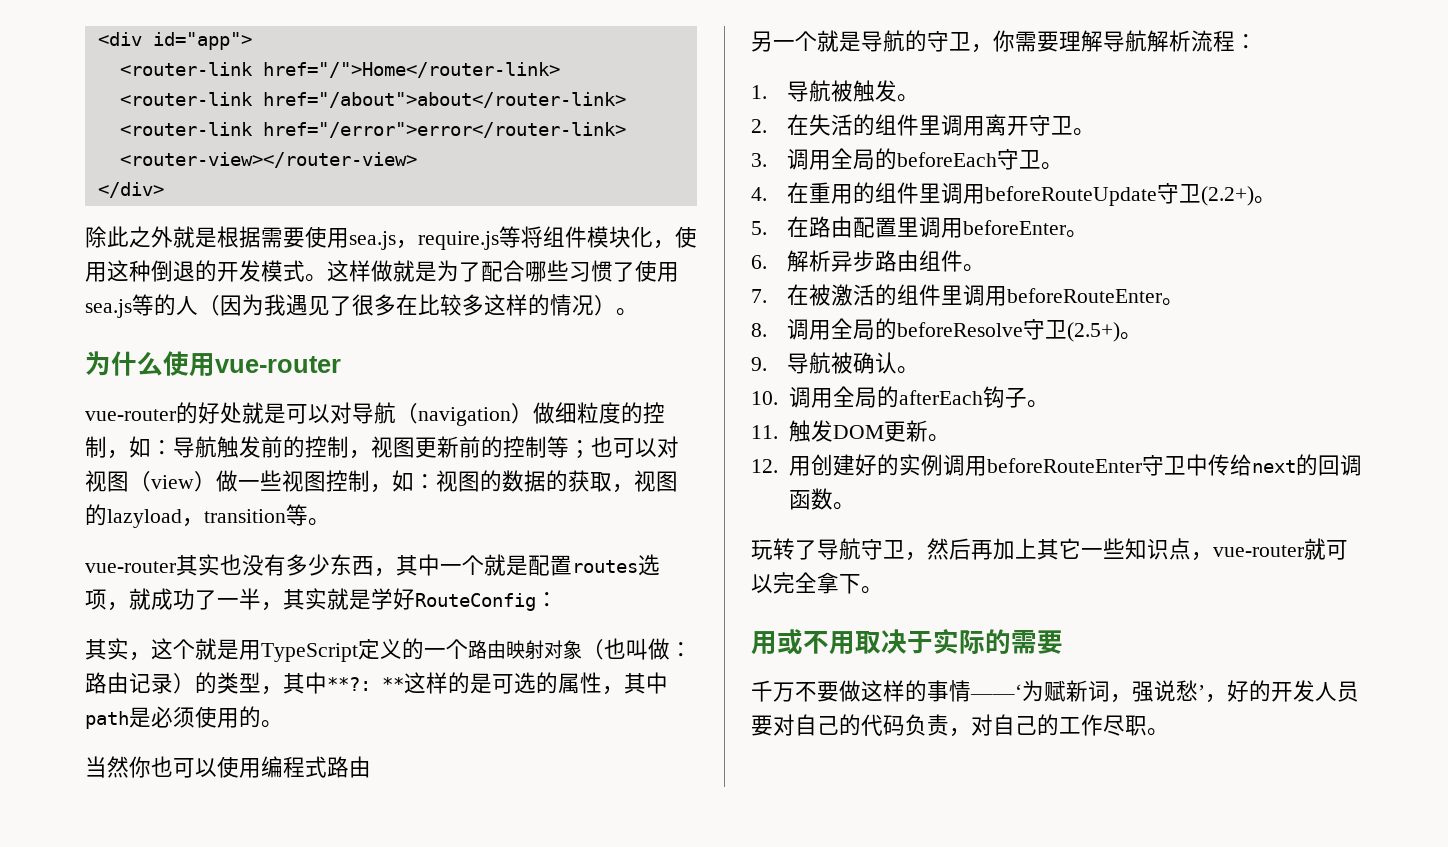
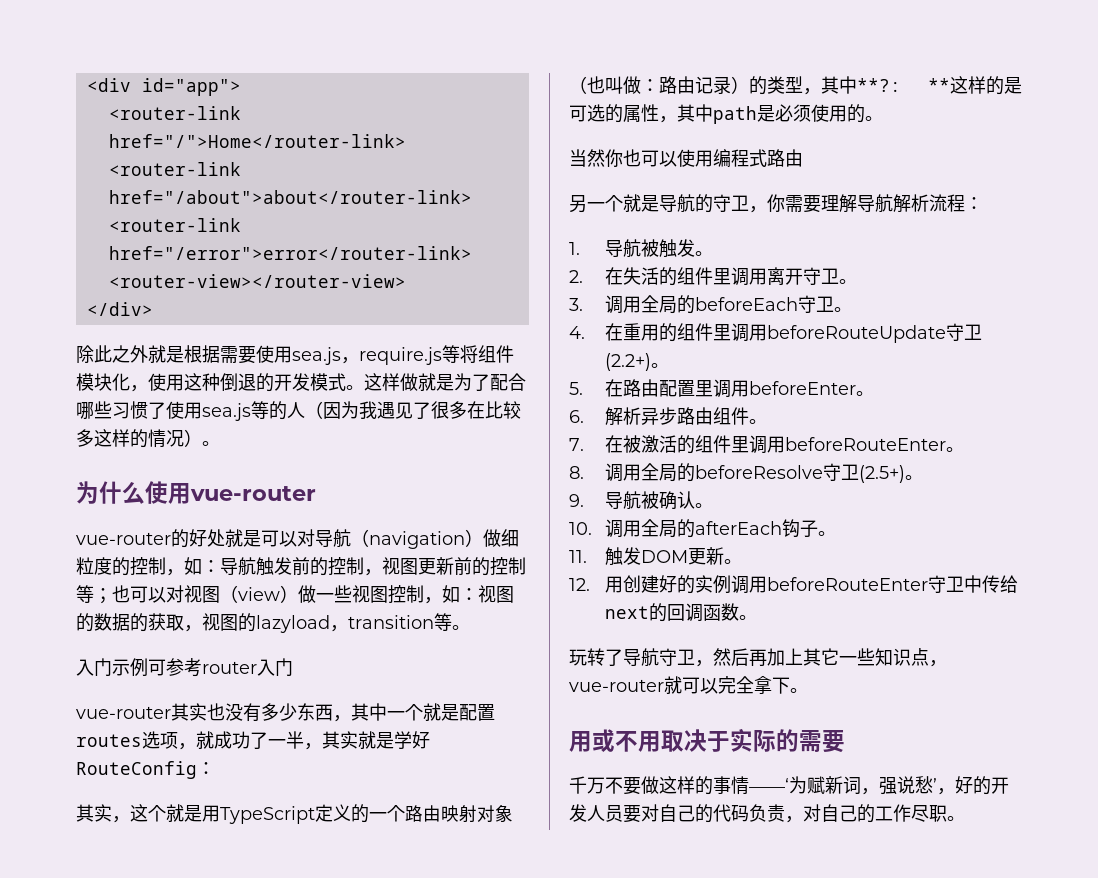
+ 入门示例可参考router入门

